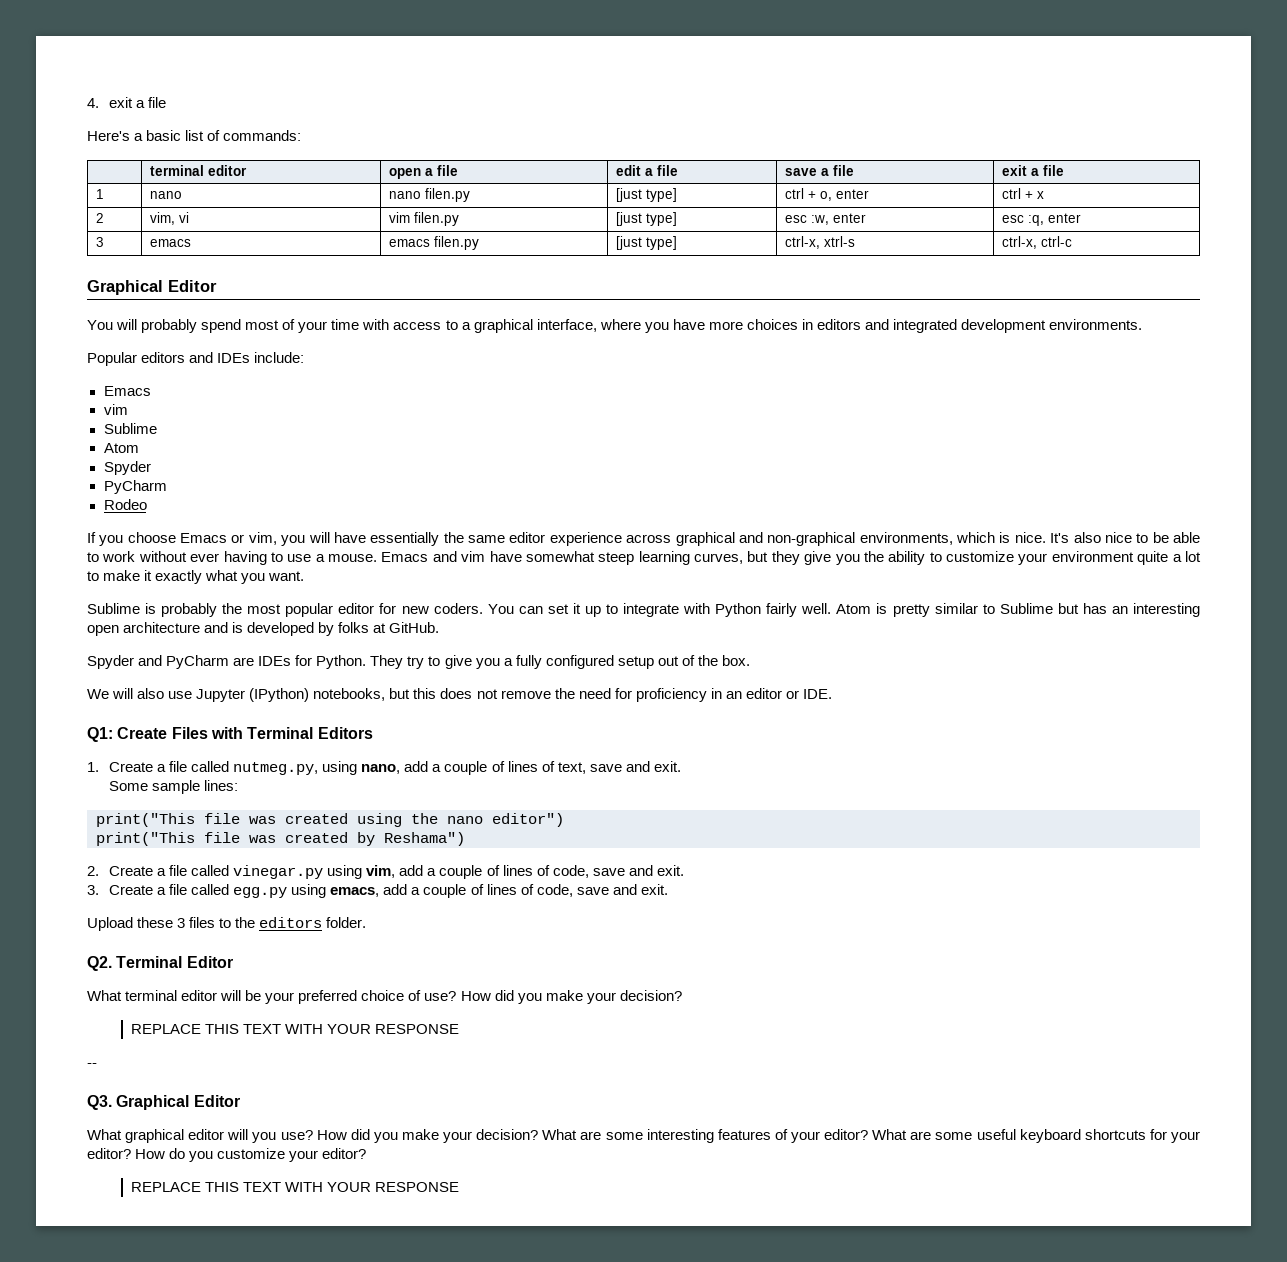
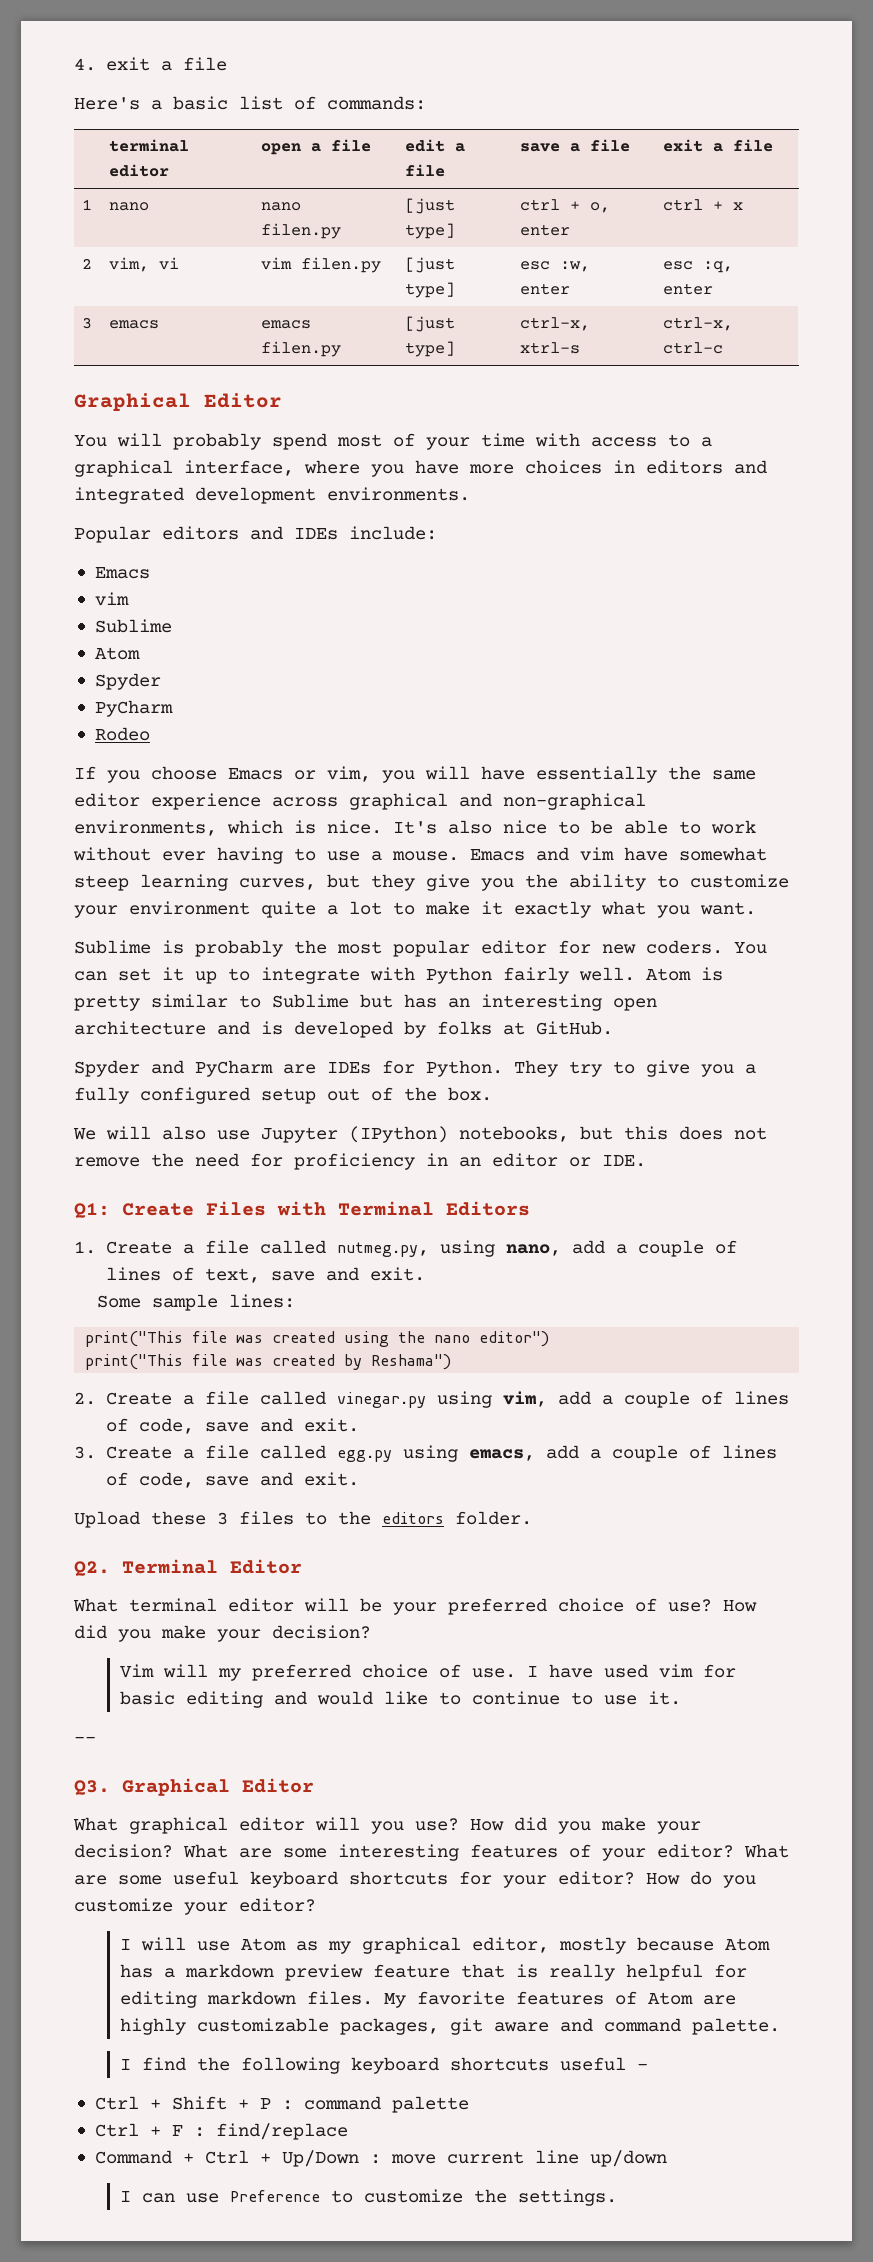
  What terminal editor will be your preferred choice of use? How did you make your decision?
- REPLACE THIS TEXT WITH YOUR RESPONSE
+ Vim will my preferred choice of use. I have used vim for basic editing and would like to continue to use it.
  How do you customize your editor?
- REPLACE THIS TEXT WITH YOUR RESPONSE
+ I will use Atom as my graphical editor, mostly because Atom has a markdown preview feature that is really helpful for editing markdown files. My favorite features of Atom are highly customizable packages, git aware and command palette.
+ I find the following keyboard shortcuts useful -
+ Ctrl + Shift + P : command palette
+ Ctrl + F : find/replace
+ Command + Ctrl + Up/Down : move current line up/down
+ I can use Preference to customize the settings.

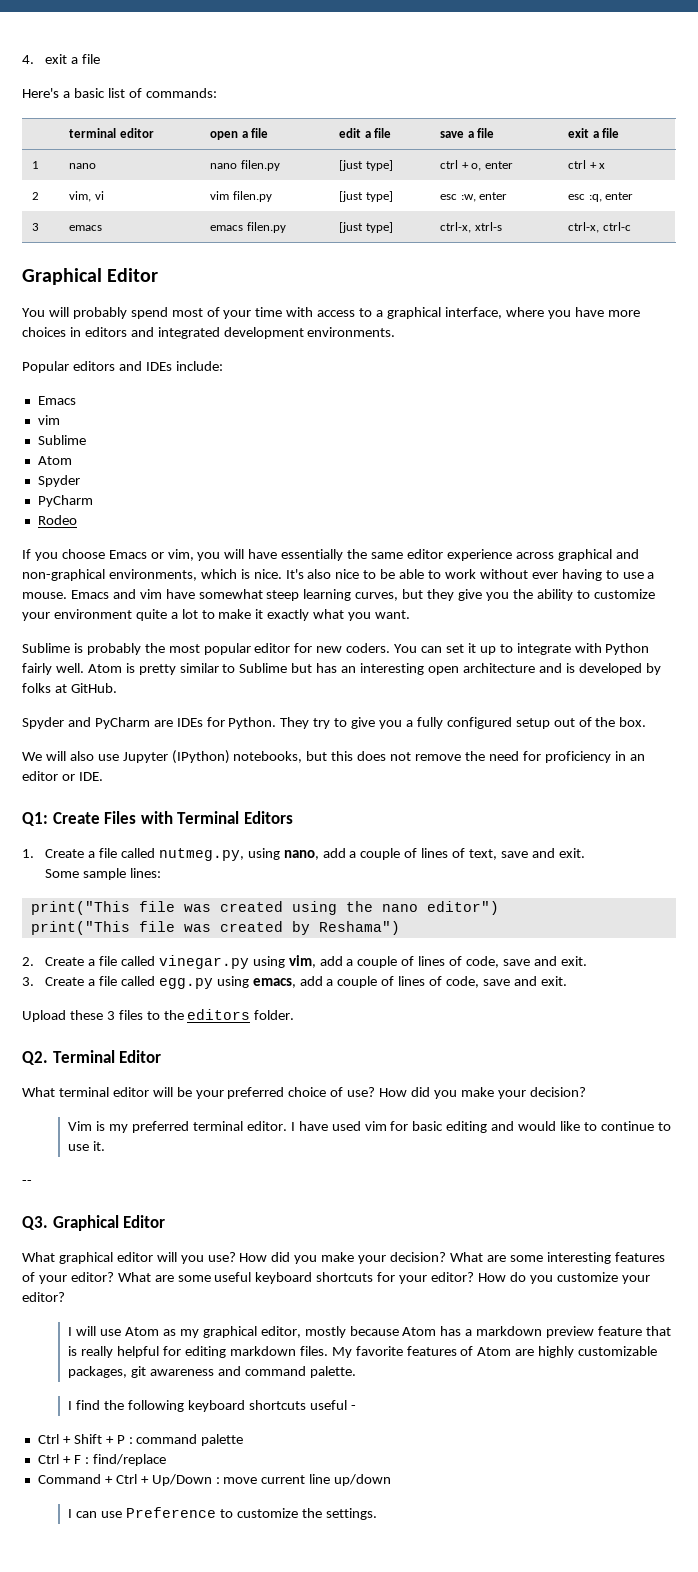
- Vim will my preferred choice of use.
+ Vim is my preferred terminal editor.
- My favorite features of Atom are highly customizable packages, git aware and command palette.
+ My favorite features of Atom are highly customizable packages, git awareness and command palette.

